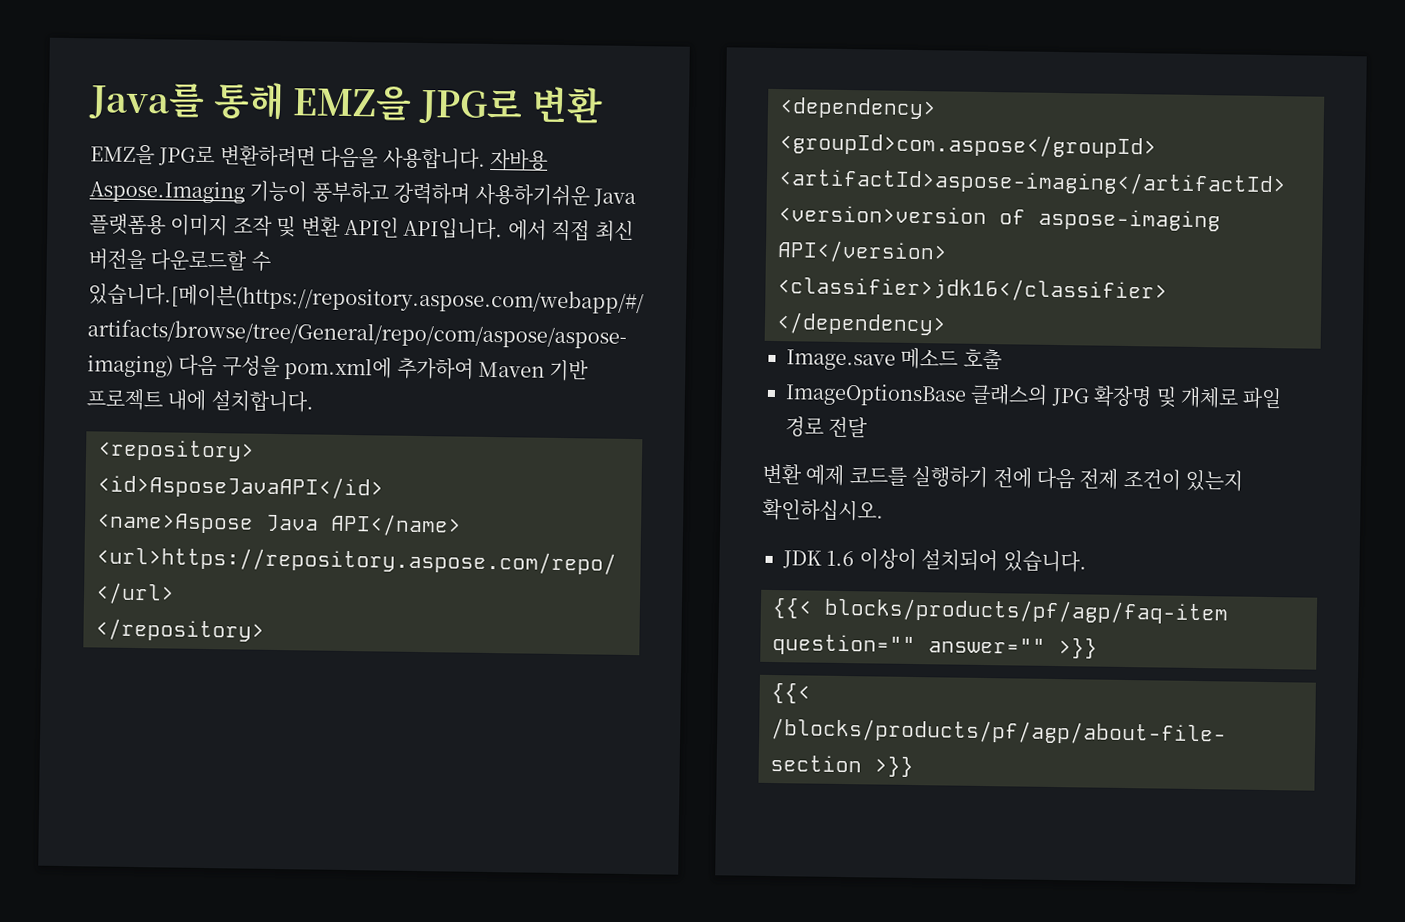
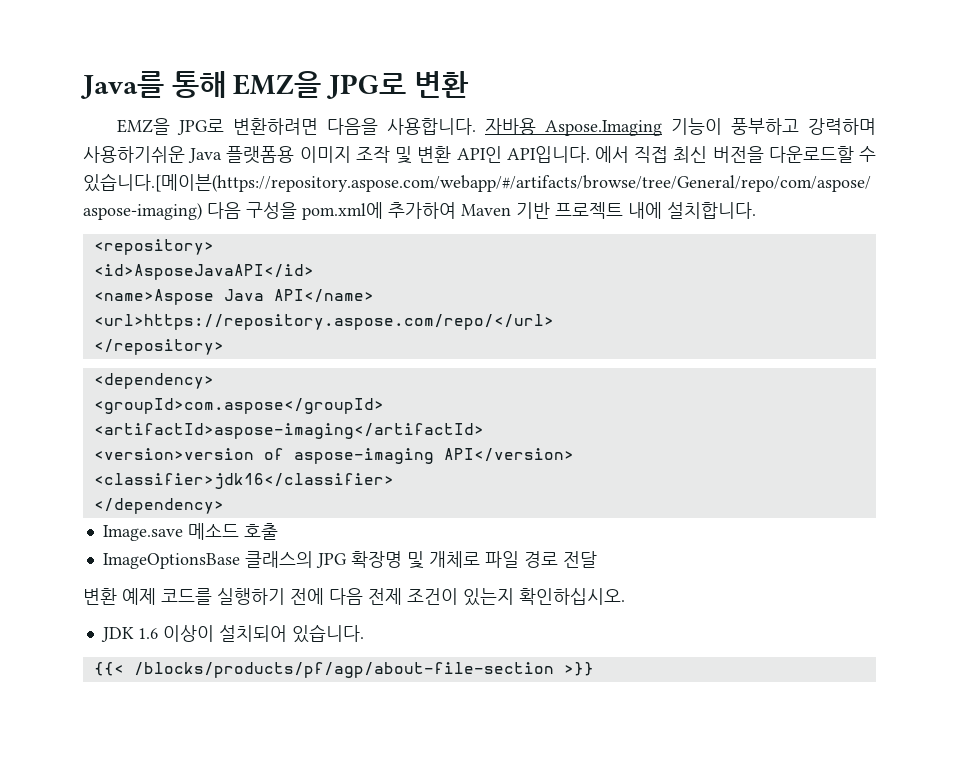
- {{< blocks/products/pf/agp/faq-item question="" answer="" >}}

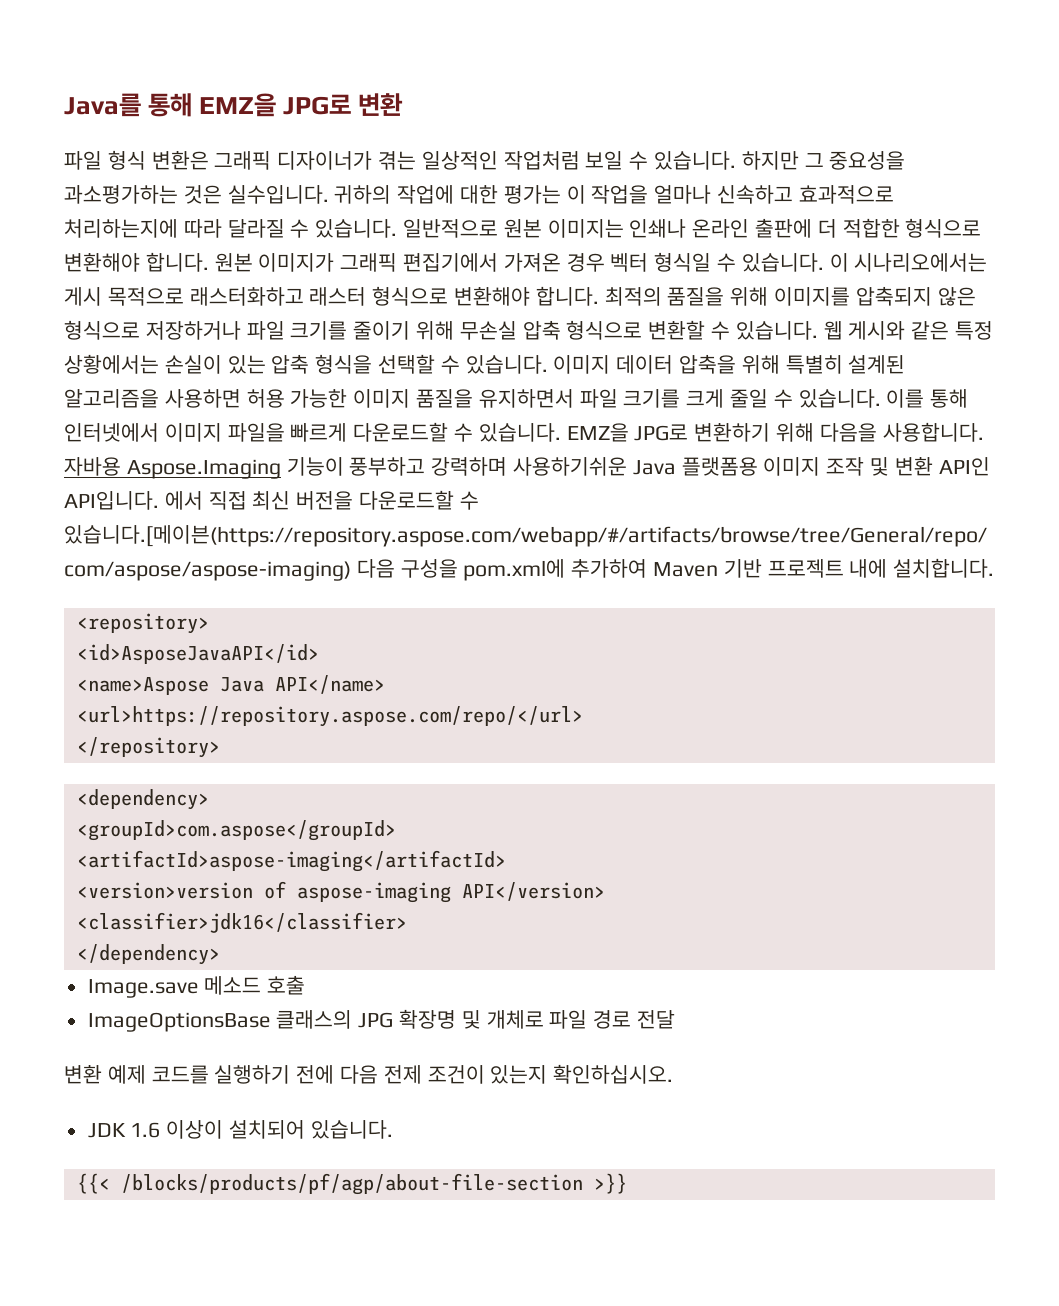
- EMZ을 JPG로 변환하려면 다음을 사용합니다.
+ 파일 형식 변환은 그래픽 디자이너가 겪는 일상적인 작업처럼 보일 수 있습니다. 하지만 그 중요성을 과소평가하는 것은 실수입니다. 귀하의 작업에 대한 평가는 이 작업을 얼마나 신속하고 효과적으로 처리하는지에 따라 달라질 수 있습니다. 일반적으로 원본 이미지는 인쇄나 온라인 출판에 더 적합한 형식으로 변환해야 합니다. 원본 이미지가 그래픽 편집기에서 가져온 경우 벡터 형식일 수 있습니다. 이 시나리오에서는 게시 목적으로 래스터화하고 래스터 형식으로 변환해야 합니다. 최적의 품질을 위해 이미지를 압축되지 않은 형식으로 저장하거나 파일 크기를 줄이기 위해 무손실 압축 형식으로 변환할 수 있습니다. 웹 게시와 같은 특정 상황에서는 손실이 있는 압축 형식을 선택할 수 있습니다. 이미지 데이터 압축을 위해 특별히 설계된 알고리즘을 사용하면 허용 가능한 이미지 품질을 유지하면서 파일 크기를 크게 줄일 수 있습니다. 이를 통해 인터넷에서 이미지 파일을 빠르게 다운로드할 수 있습니다. EMZ을 JPG로 변환하기 위해 다음을 사용합니다.

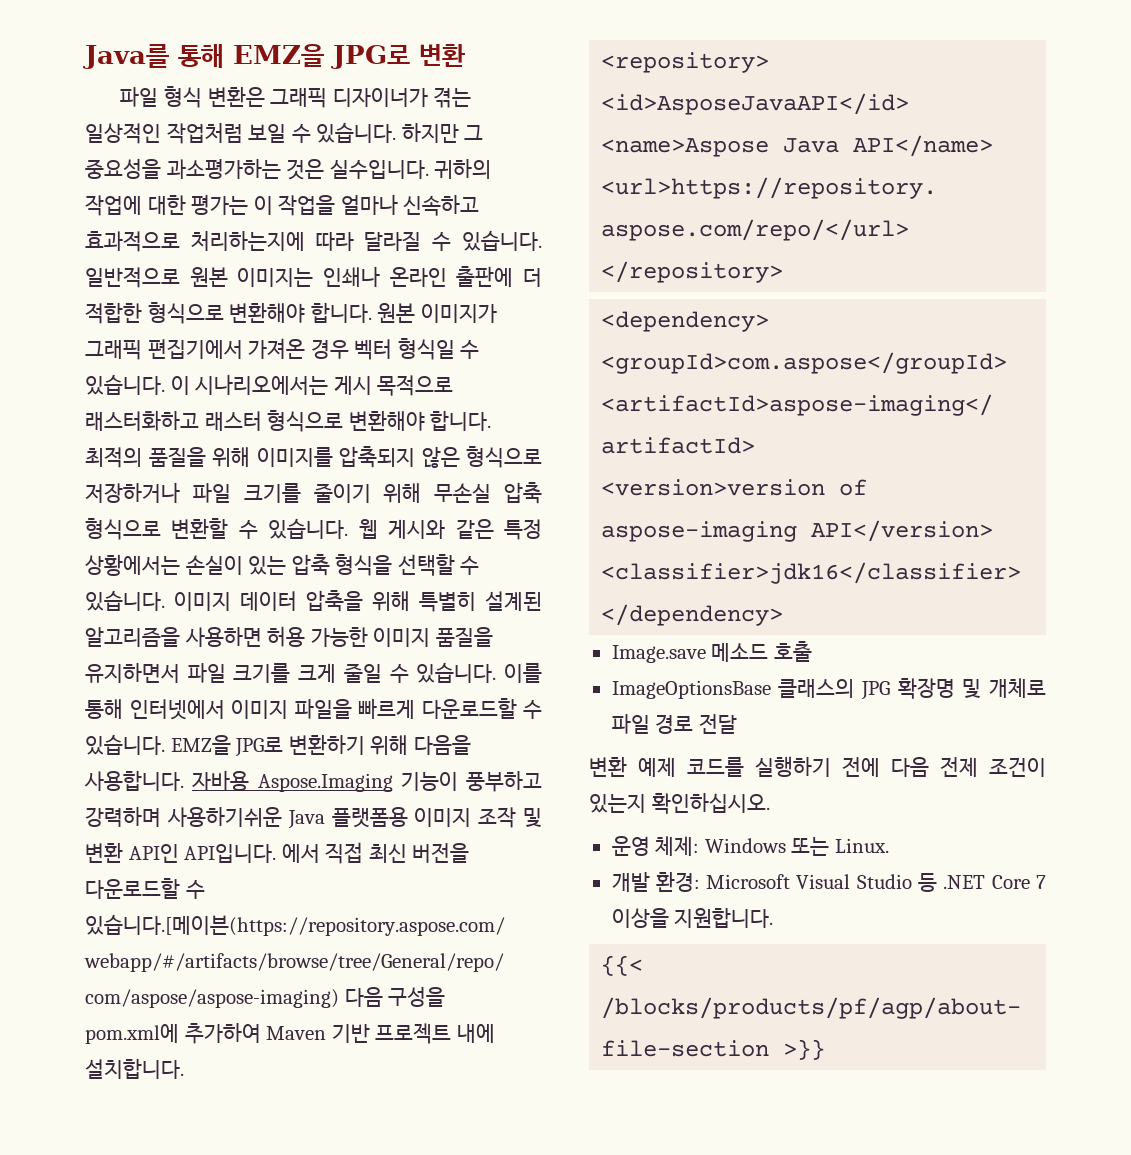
- JDK 1.6 이상이 설치되어 있습니다.
+ 운영 체제: Windows 또는 Linux.
+ 개발 환경: Microsoft Visual Studio 등 .NET Core 7 이상을 지원합니다.

